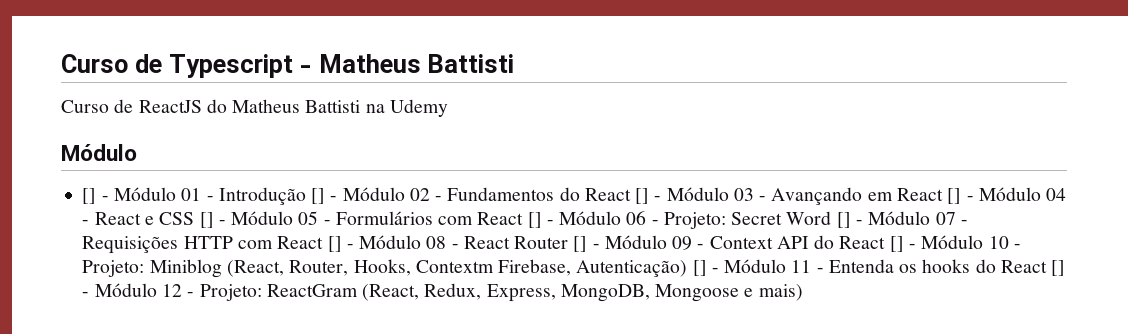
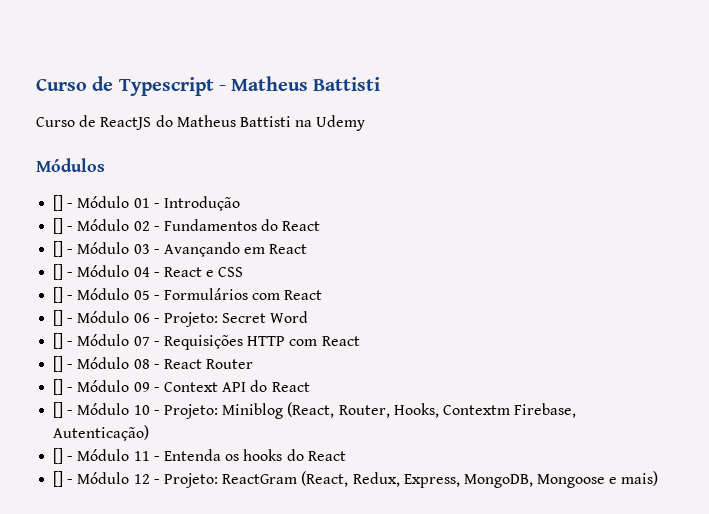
  Curso de ReactJS do Matheus Battisti na Udemy
- Módulo
+ Módulos
- [] - Módulo 01 - Introdução [] - Módulo 02 - Fundamentos do React [] - Módulo 03 - Avançando em React [] - Módulo 04 - React e CSS [] - Módulo 05 - Formulários com React [] - Módulo 06 - Projeto:
+ [] - Módulo 01 - Introdução
+ [] - Módulo 02 - Fundamentos do React
+ [] - Módulo 03 - Avançando em React
+ [] - Módulo 04 - React e CSS
+ [] - Módulo 05 - Formulários com React
+ [] - Módulo 06 - Projeto:
- Secret Word [] - Módulo 07 - Requisições HTTP com React [] - Módulo 08 - React Router [] - Módulo 09 - Context API do React [] - Módulo 10 - Projeto:
+ Secret Word
+ [] - Módulo 07 - Requisições HTTP com React
+ [] - Módulo 08 - React Router
+ [] - Módulo 09 - Context API do React
+ [] - Módulo 10 - Projeto:
- Miniblog (React, Router, Hooks, Contextm Firebase, Autenticação) [] - Módulo 11 - Entenda os hooks do React [] - Módulo 12 - Projeto:
+ Miniblog (React, Router, Hooks, Contextm Firebase, Autenticação)
+ [] - Módulo 11 - Entenda os hooks do React
+ [] - Módulo 12 - Projeto:

